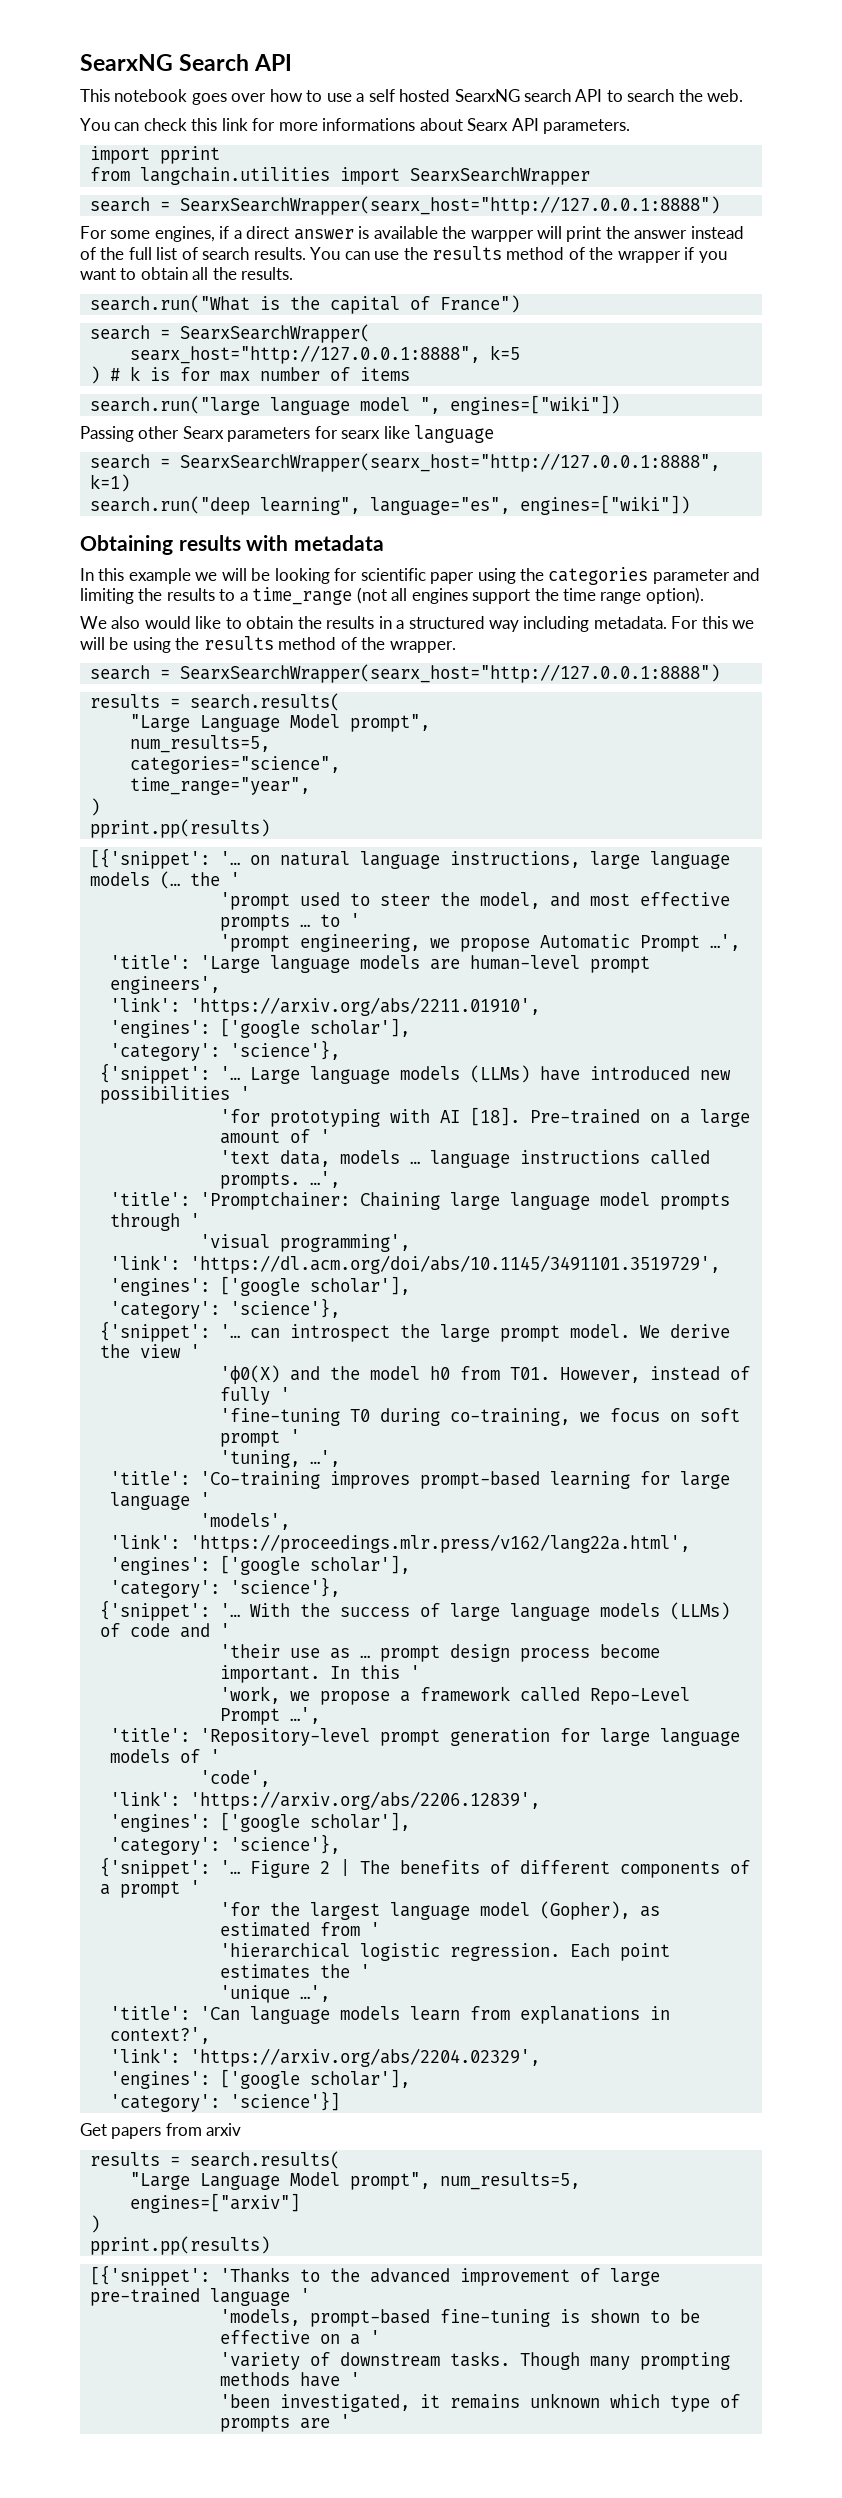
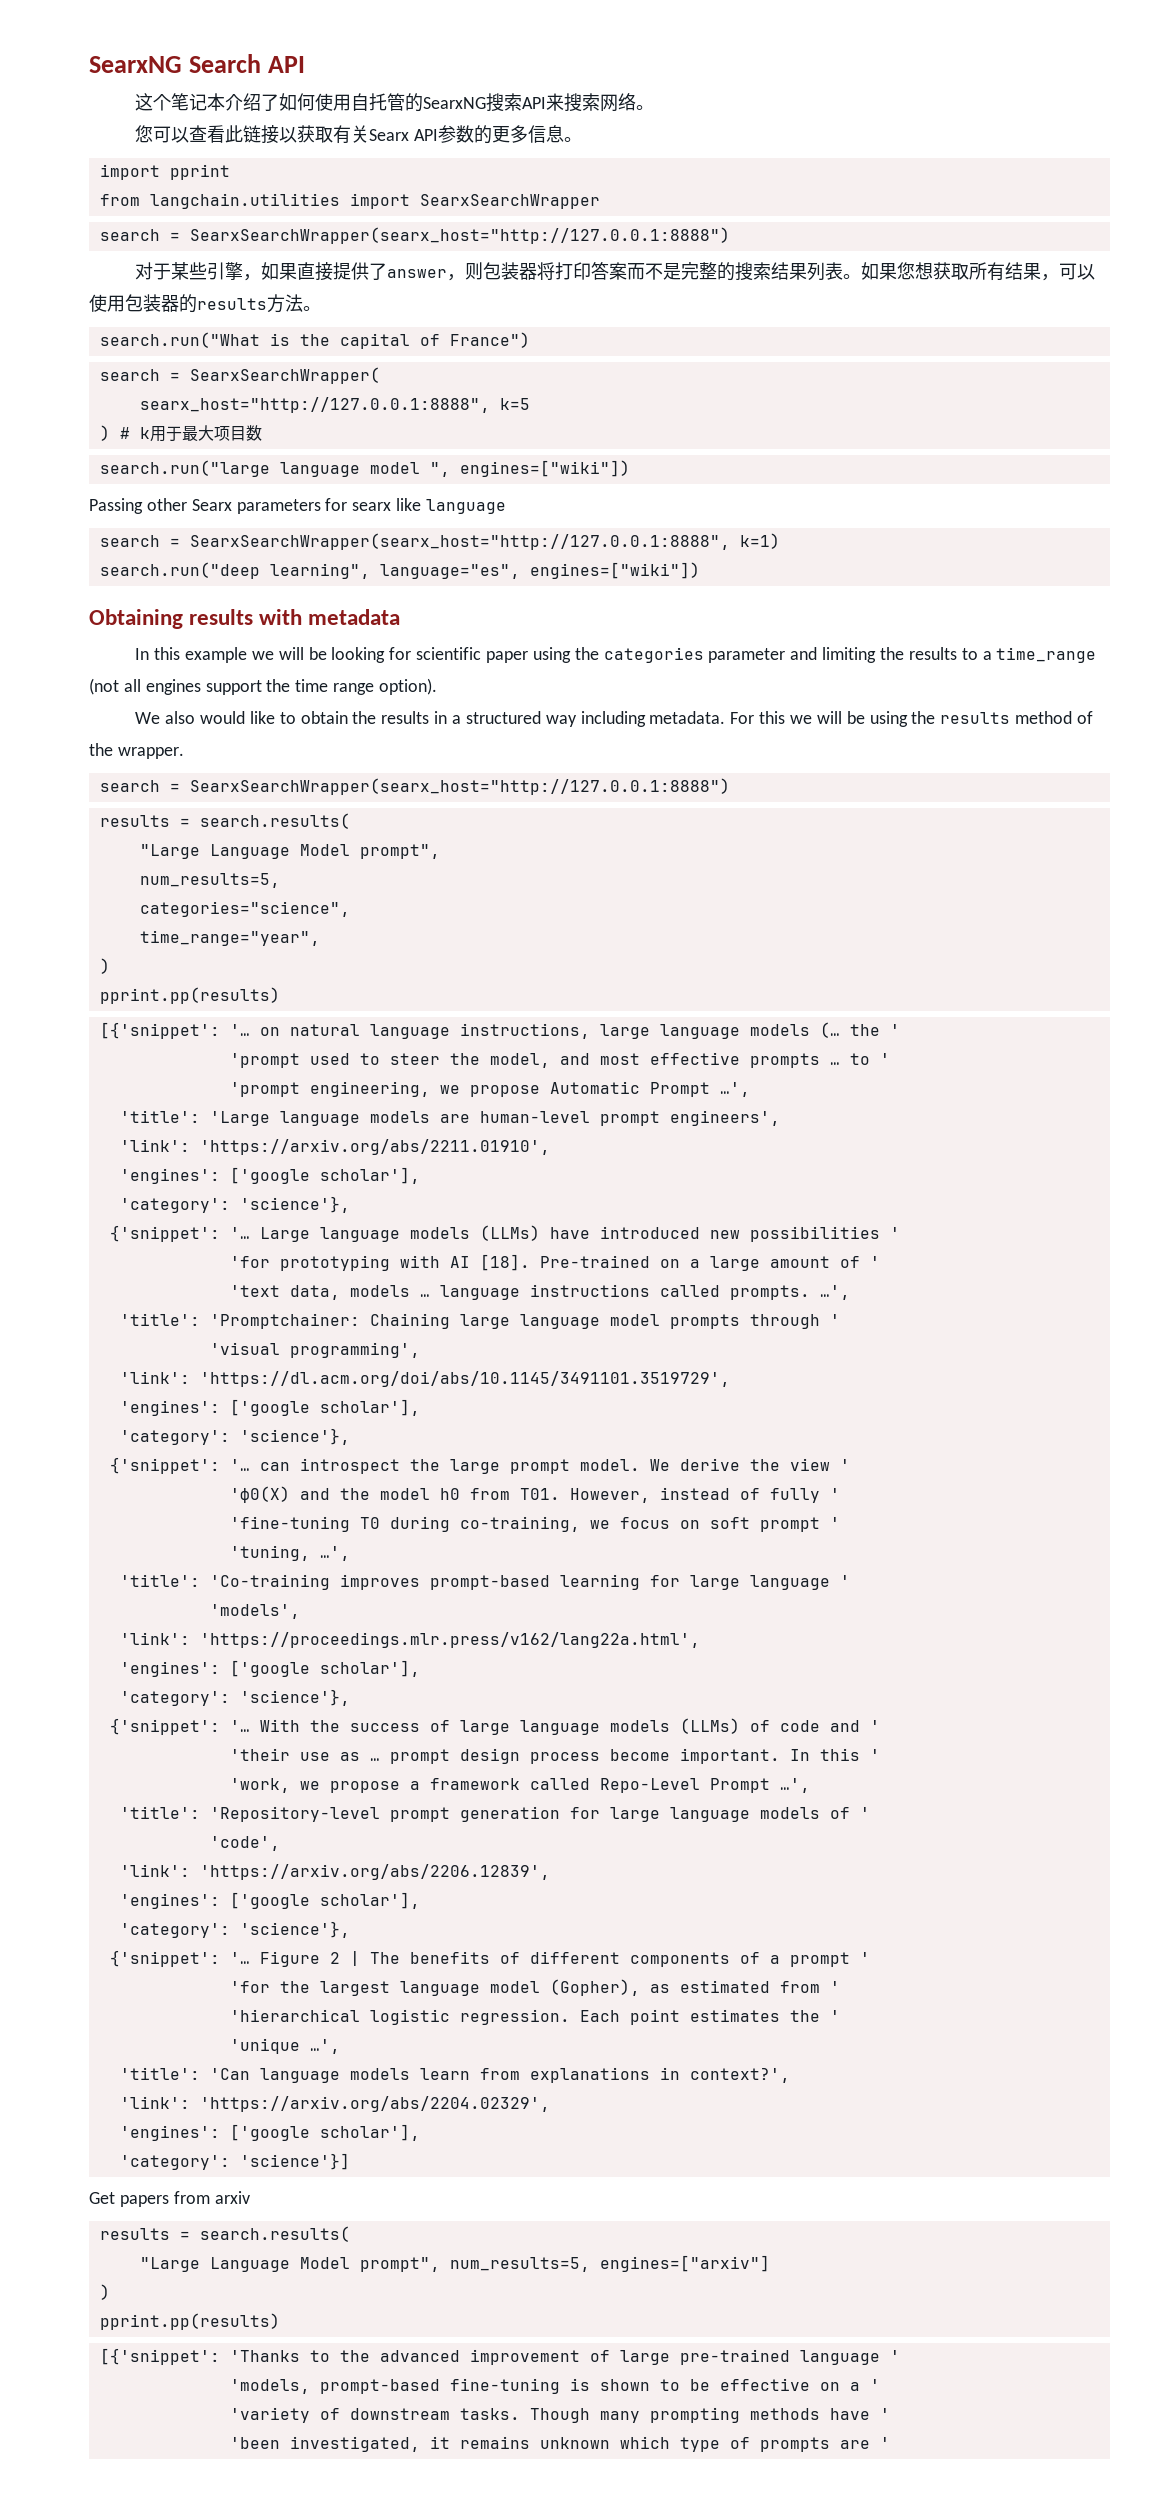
- This notebook goes over how to use a self hosted SearxNG search API to search the web.
- You can check this link for more informations about Searx API parameters.
+ 这个笔记本介绍了如何使用自托管的SearxNG搜索API来搜索网络。
+ 您可以查看此链接以获取有关Searx API参数的更多信息。
- For some engines, if a direct answer is available the warpper will print the answer instead of the full list of search results. You can use the results method of the wrapper if you want to obtain all the results.
+ 对于某些引擎，如果直接提供了answer，则包装器将打印答案而不是完整的搜索结果列表。如果您想获取所有结果，可以使用包装器的results方法。
- ) # k is for max number of items
+ ) # k用于最大项目数

